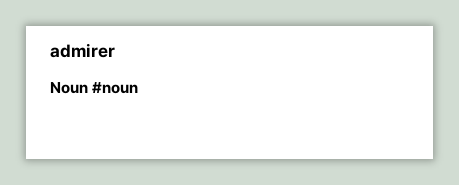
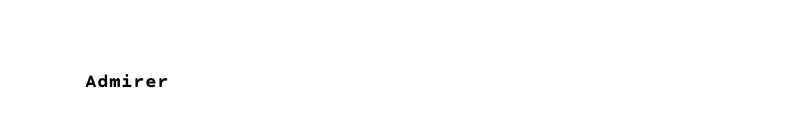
- admirer
- Noun #noun
+ Admirer

